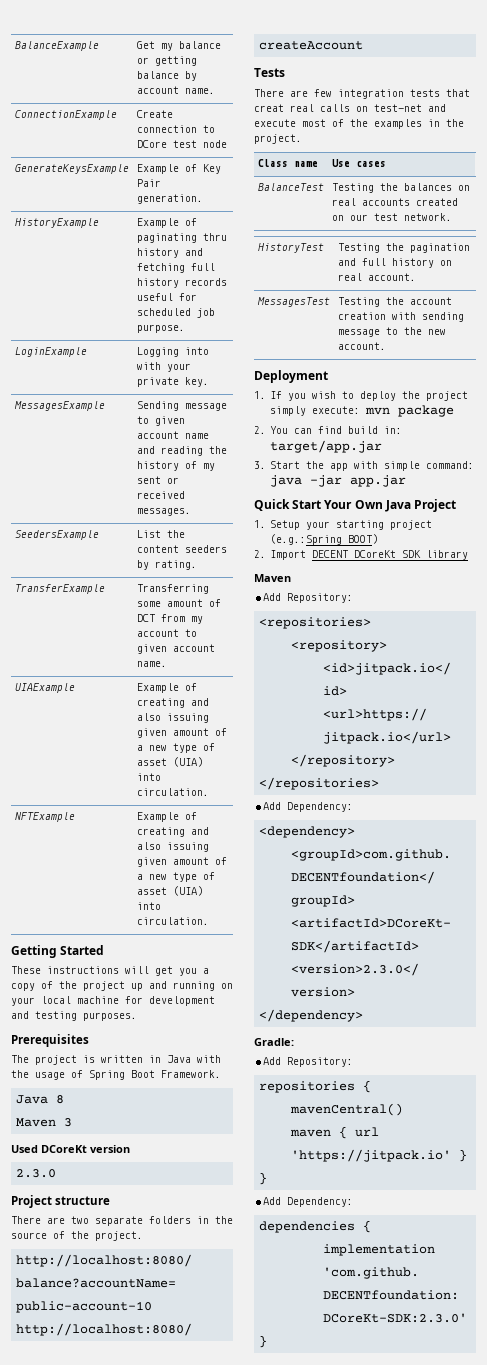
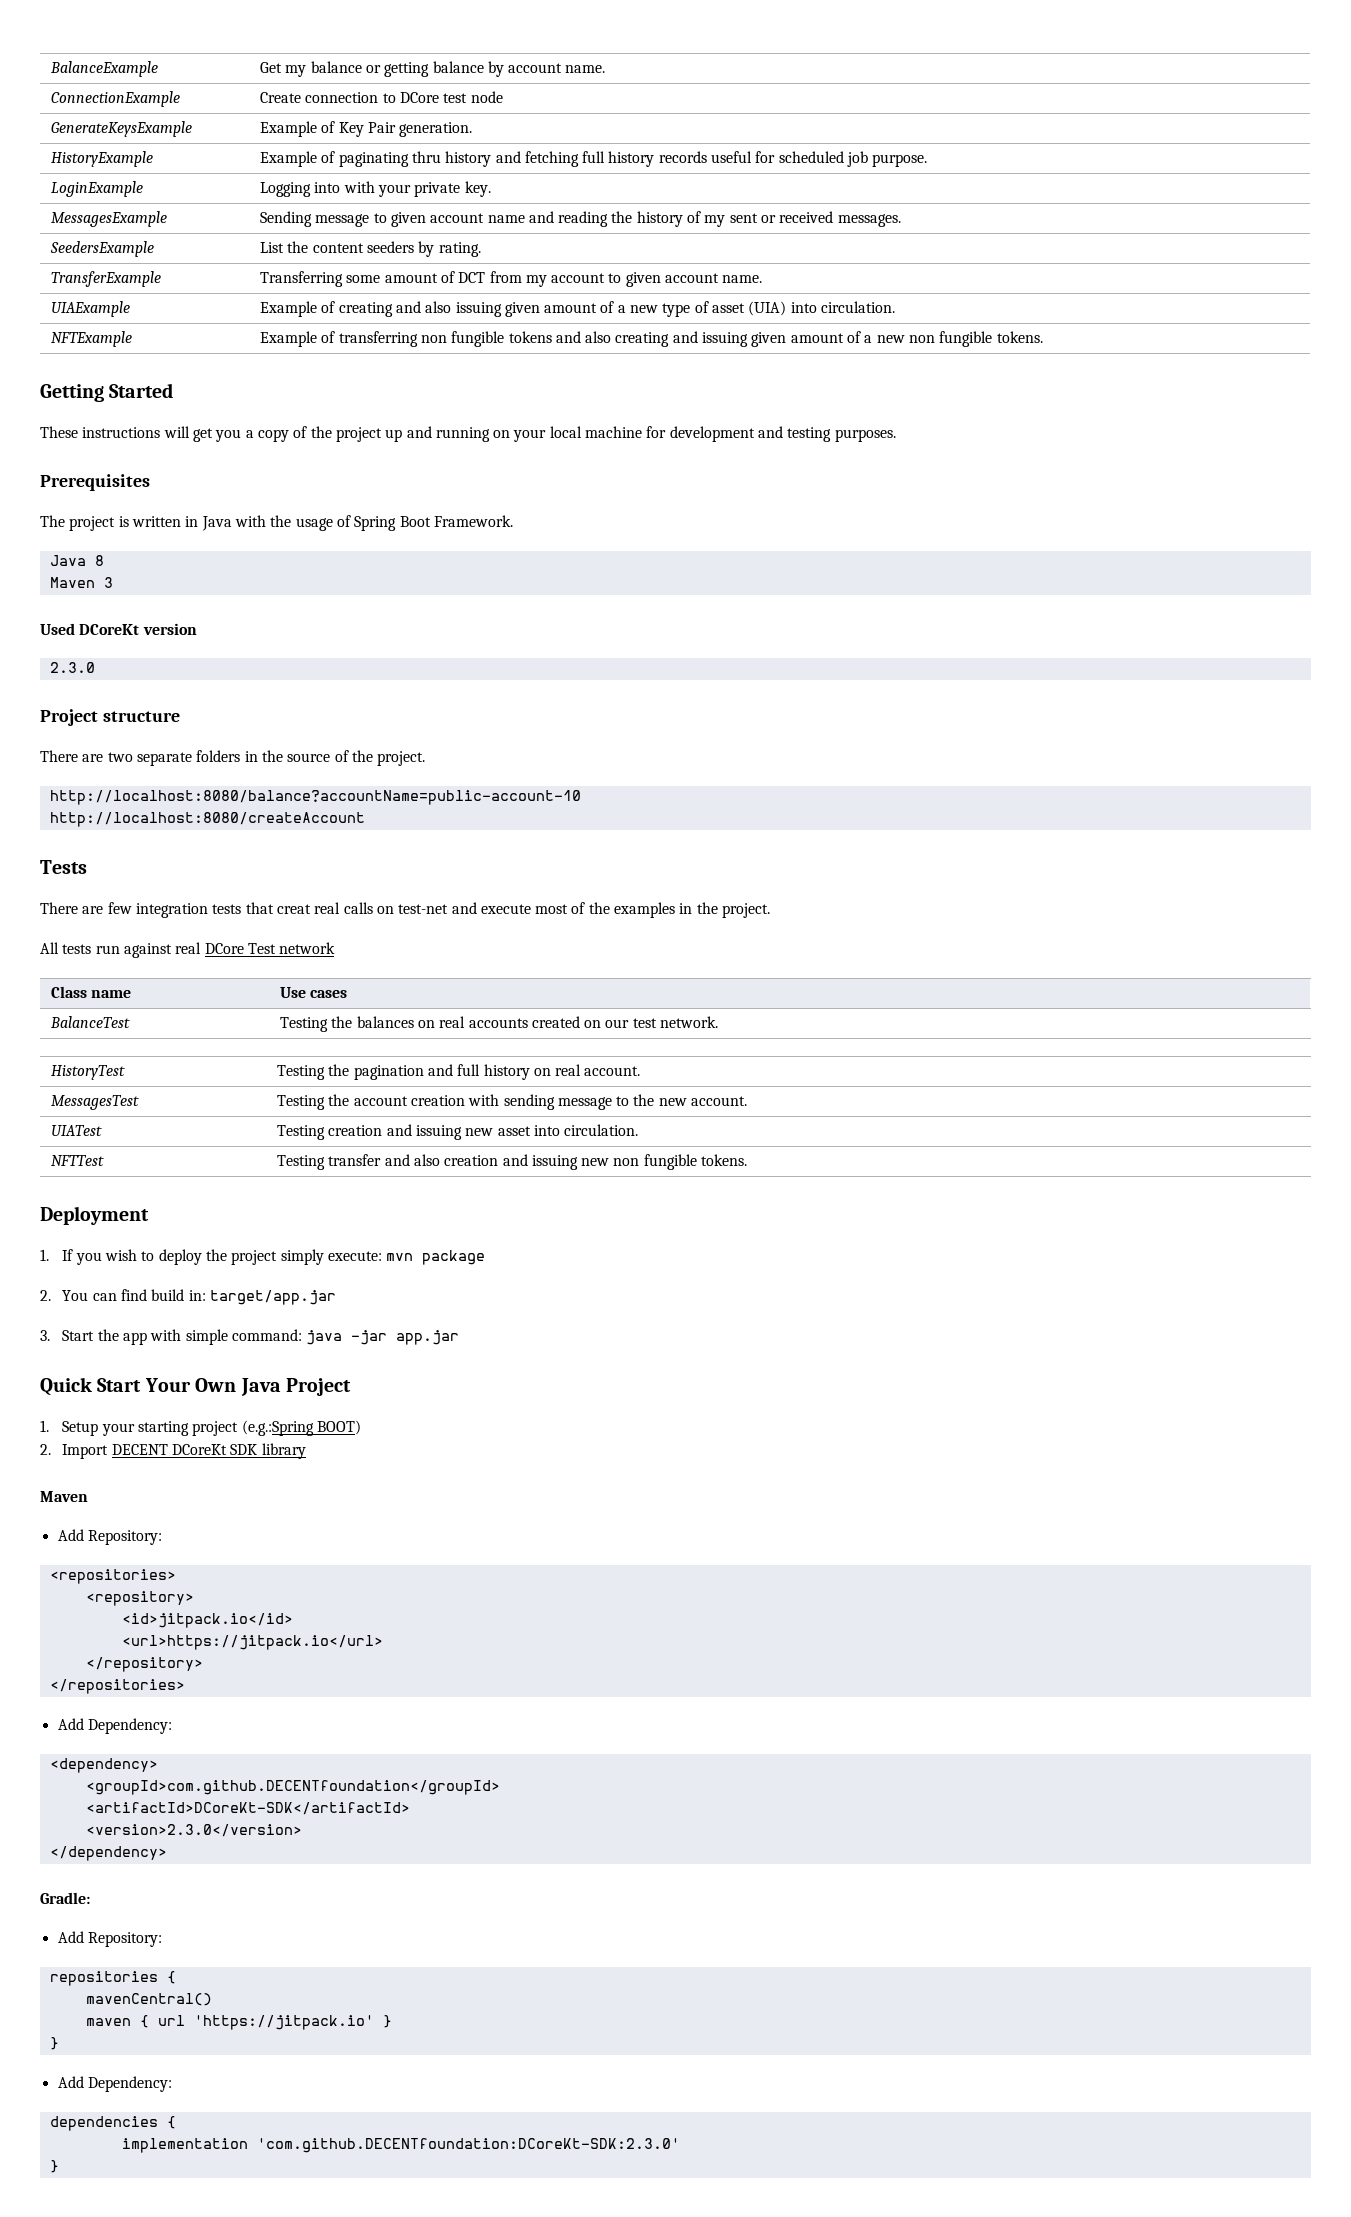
- NFTExample | Example of creating and also issuing given amount of a new type of asset (UIA) into circulation.
+ NFTExample | Example of transferring non fungible tokens and also creating and issuing given amount of a new non fungible tokens.
+ All tests run against real DCore Test network
+ UIATest | Testing creation and issuing new asset into circulation.
+ NFTTest | Testing transfer and also creation and issuing new non fungible tokens.

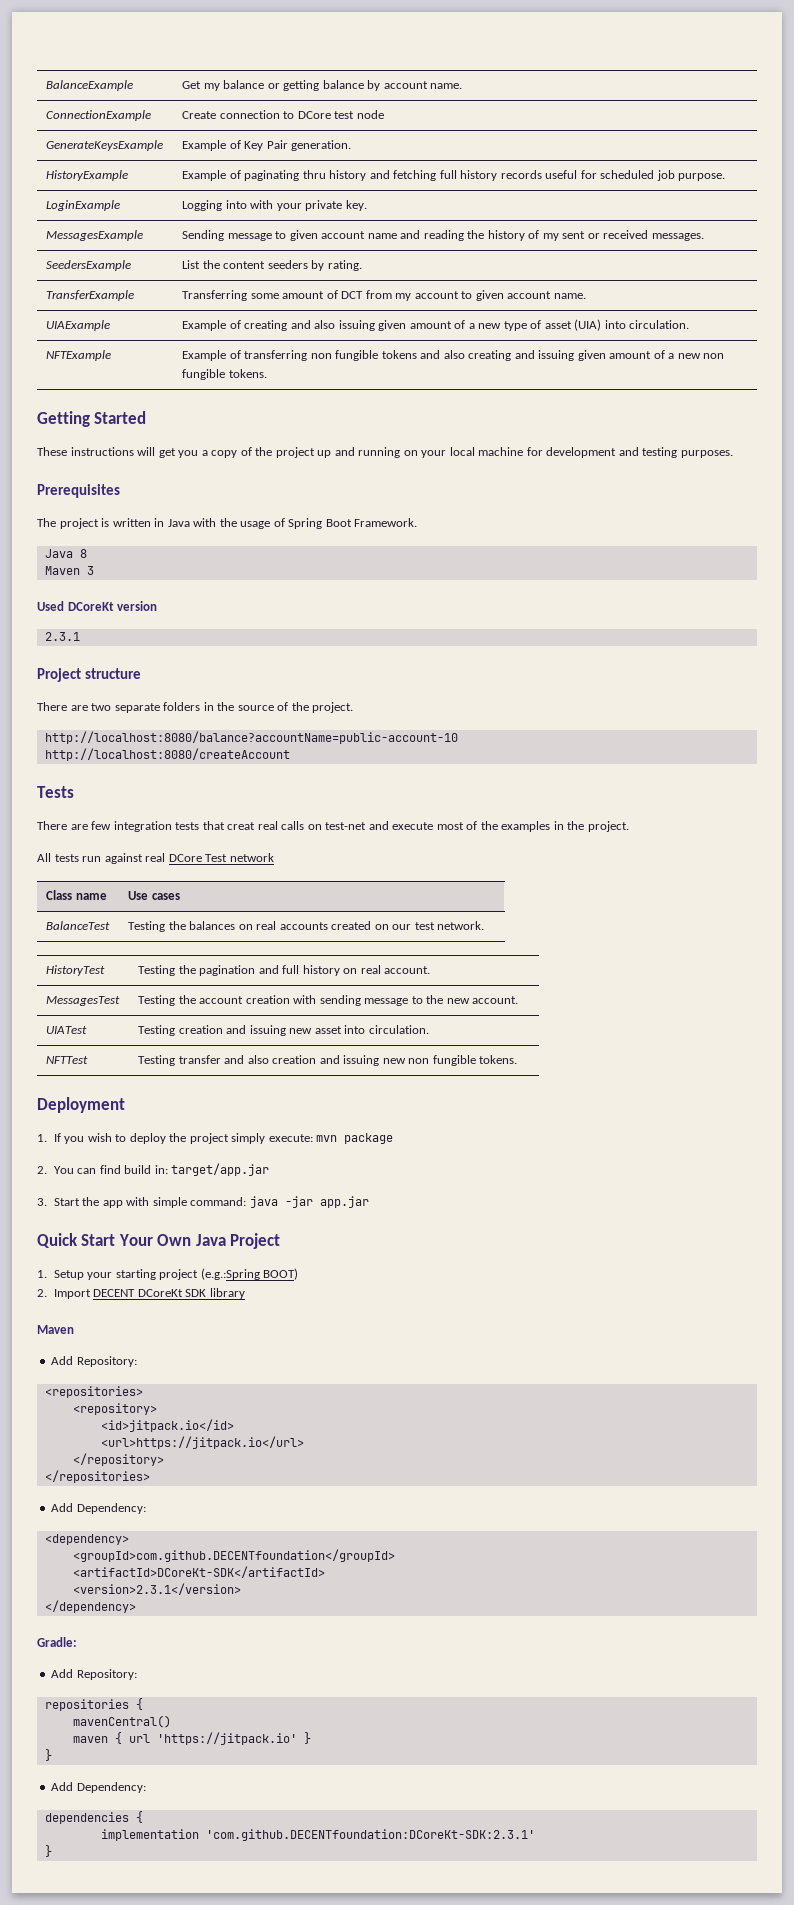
- 2.3.0
+ 2.3.1
- <version>2.3.0</version>
+ <version>2.3.1</version>
- implementation 'com.github.DECENTfoundation:DCoreKt-SDK:2.3.0'
+ implementation 'com.github.DECENTfoundation:DCoreKt-SDK:2.3.1'

